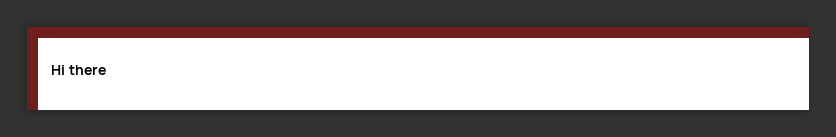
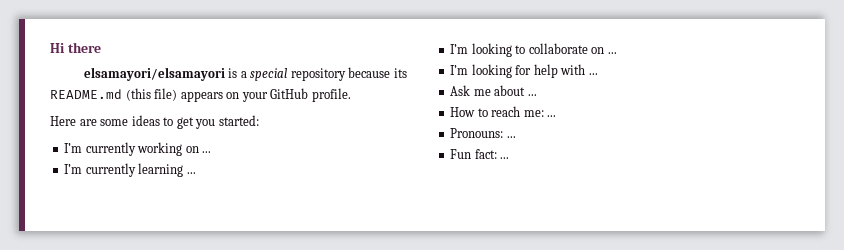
+ elsamayori/elsamayori is a special repository because its README.md (this file) appears on your GitHub profile.
+ Here are some ideas to get you started:
+ I’m currently working on ...
+ I’m currently learning ...
+ I’m looking to collaborate on ...
+ I’m looking for help with ...
+ Ask me about ...
+ How to reach me: ...
+ Pronouns: ...
+ Fun fact: ...

